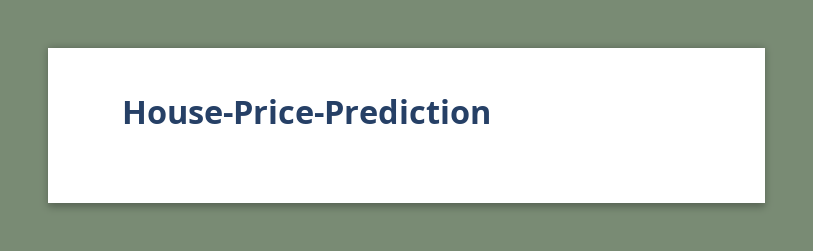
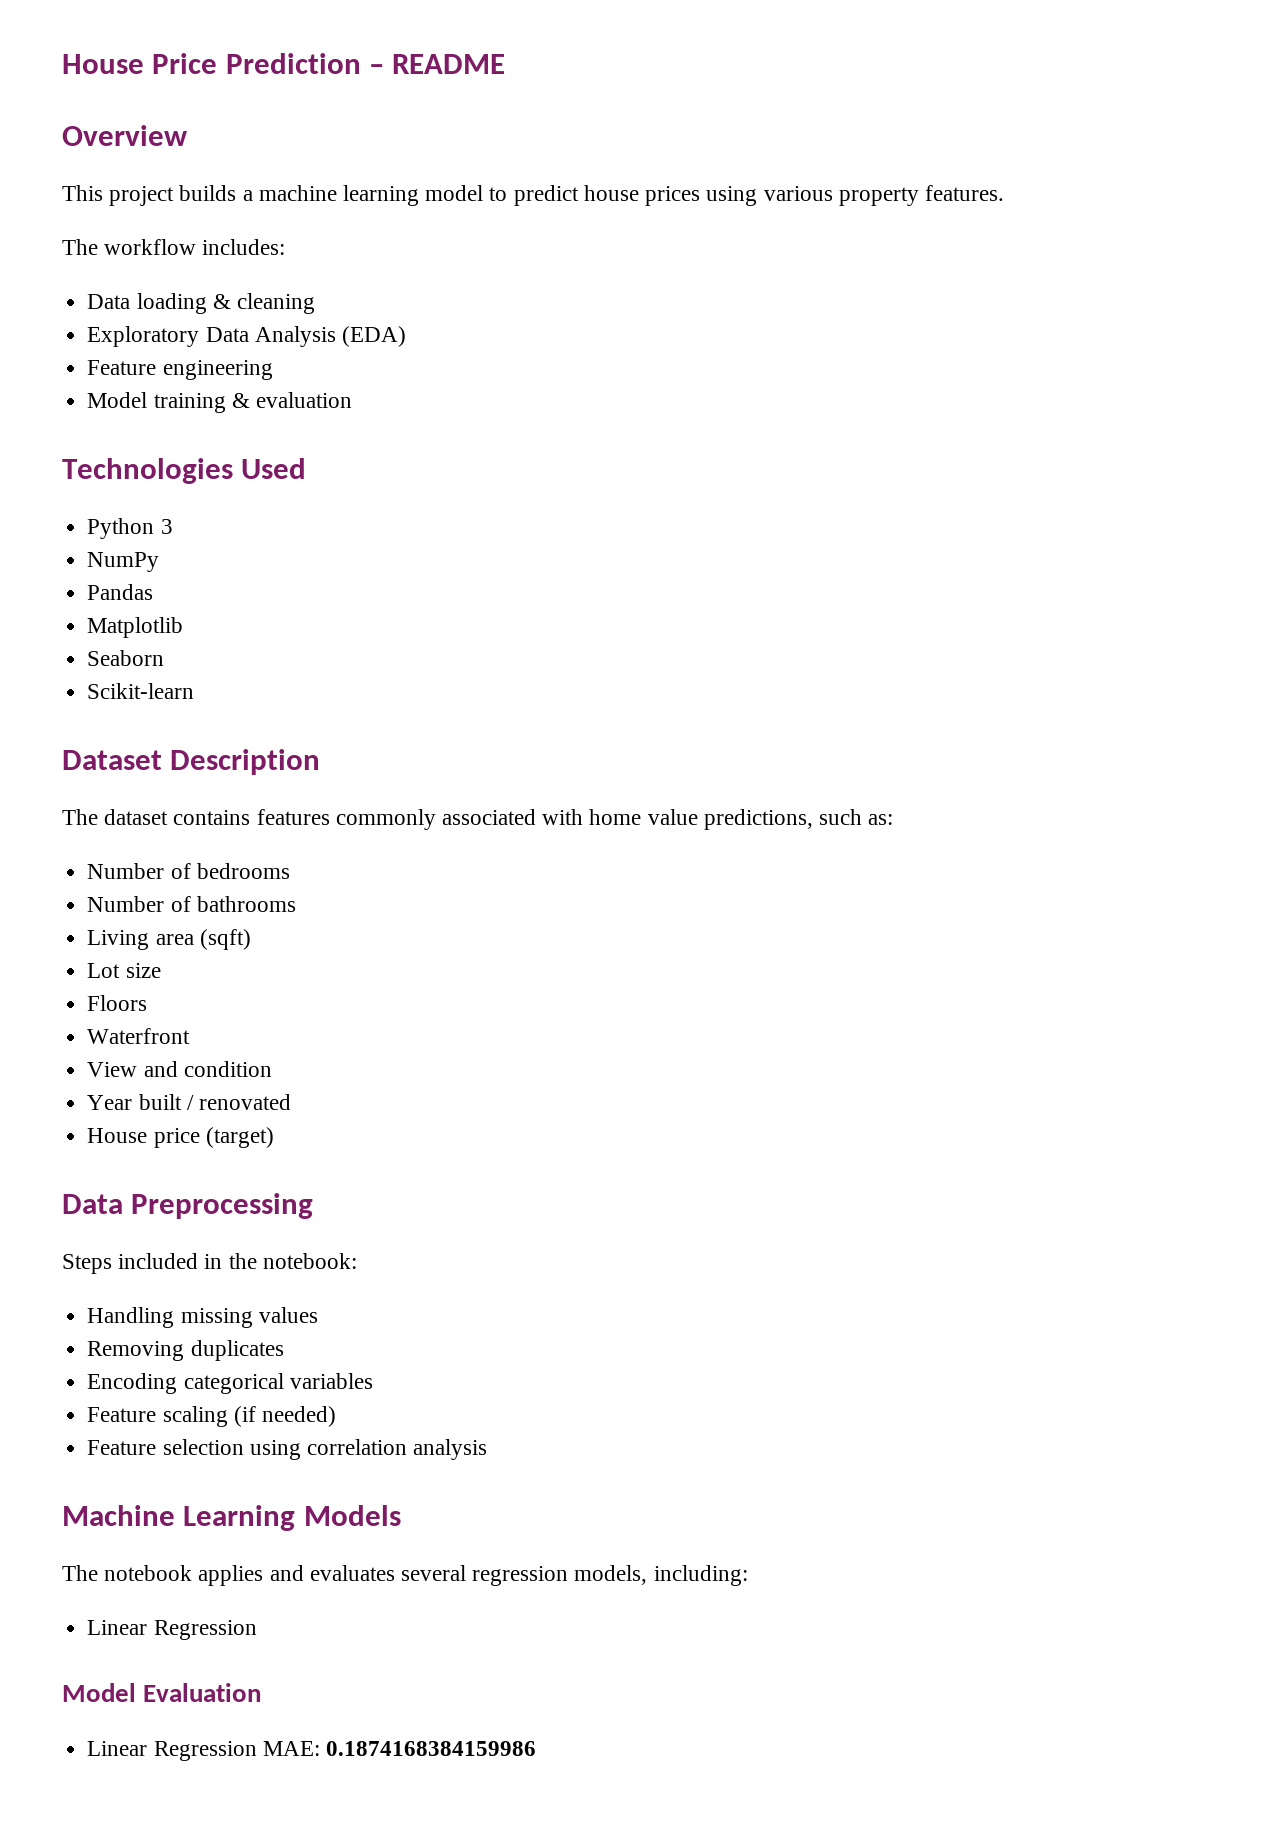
- House-Price-Prediction
+ House Price Prediction – README
+ Overview
+ This project builds a machine learning model to predict house prices using various property features.
+ The workflow includes:
+ Data loading & cleaning
+ Exploratory Data Analysis (EDA)
+ Feature engineering
+ Model training & evaluation
+ Technologies Used
+ Python 3
+ NumPy
+ Pandas
+ Matplotlib
+ Seaborn
+ Scikit-learn
+ Dataset Description
+ The dataset contains features commonly associated with home value predictions, such as:
+ Number of bedrooms
+ Number of bathrooms
+ Living area (sqft)
+ Lot size
+ Floors
+ Waterfront
+ View and condition
+ Year built / renovated
+ House price (target)
+ Data Preprocessing
+ Steps included in the notebook:
+ Handling missing values
+ Removing duplicates
+ Encoding categorical variables
+ Feature scaling (if needed)
+ Feature selection using correlation analysis
+ Machine Learning Models
+ The notebook applies and evaluates several regression models, including:
+ Linear Regression
+ Model Evaluation
+ Linear Regression MAE: 0.1874168384159986

